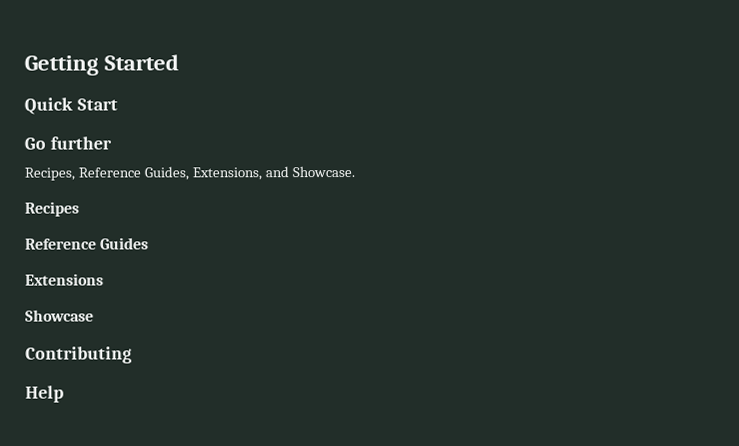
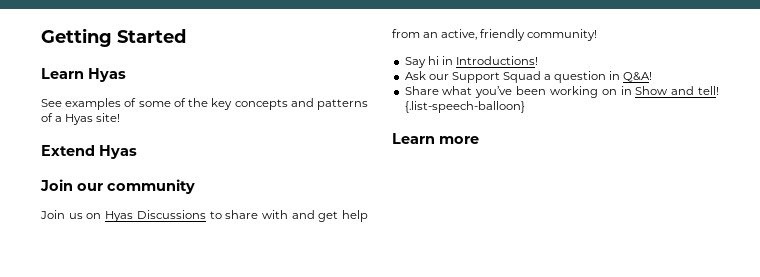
- Quick Start
- Go further
- Recipes, Reference Guides, Extensions, and Showcase.
- Recipes
- Reference Guides
- Extensions
- Showcase
- Contributing
- Help
+ Learn Hyas
+ See examples of some of the key concepts and patterns of a Hyas site!
+ Extend Hyas
+ Join our community
+ Join us on Hyas Discussions to share with and get help from an active, friendly community!
+ Say hi in Introductions!
+ Ask our Support Squad a question in Q&A!
+ Share what you’ve been working on in Show and tell! {.list-speech-balloon}
+ Learn more

